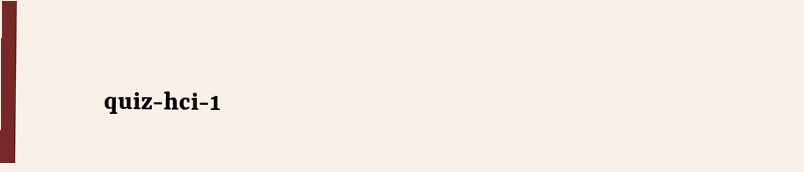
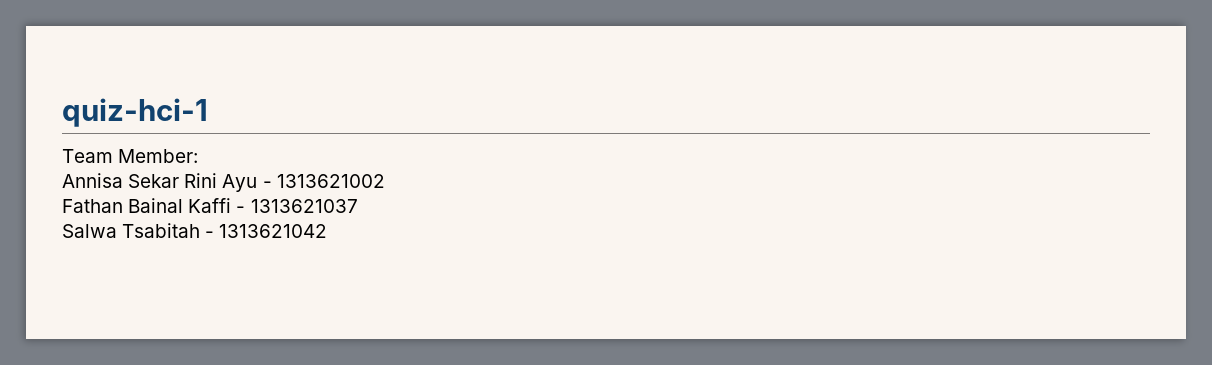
+ Team Member:
+ Annisa Sekar Rini Ayu - 1313621002
+ Fathan Bainal Kaffi - 1313621037
+ Salwa Tsabitah - 1313621042

